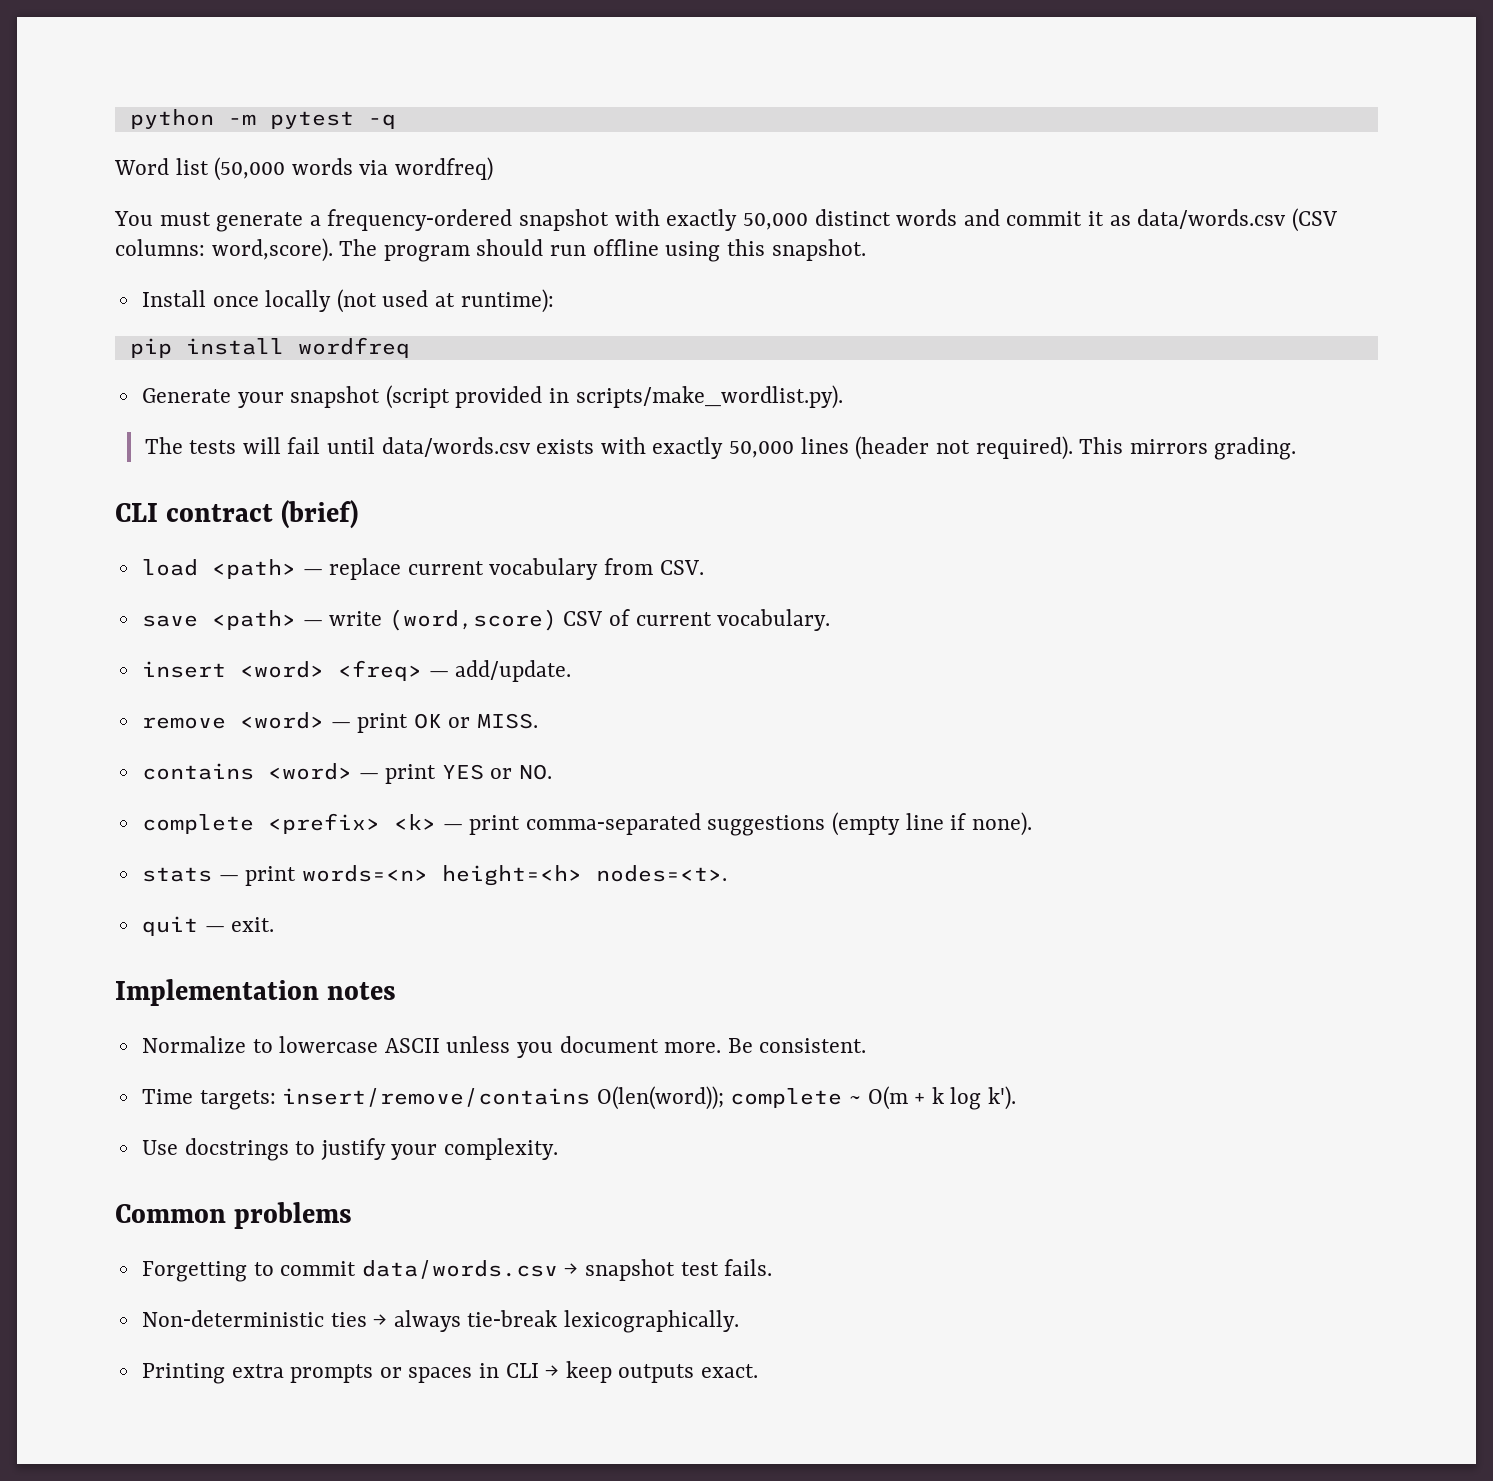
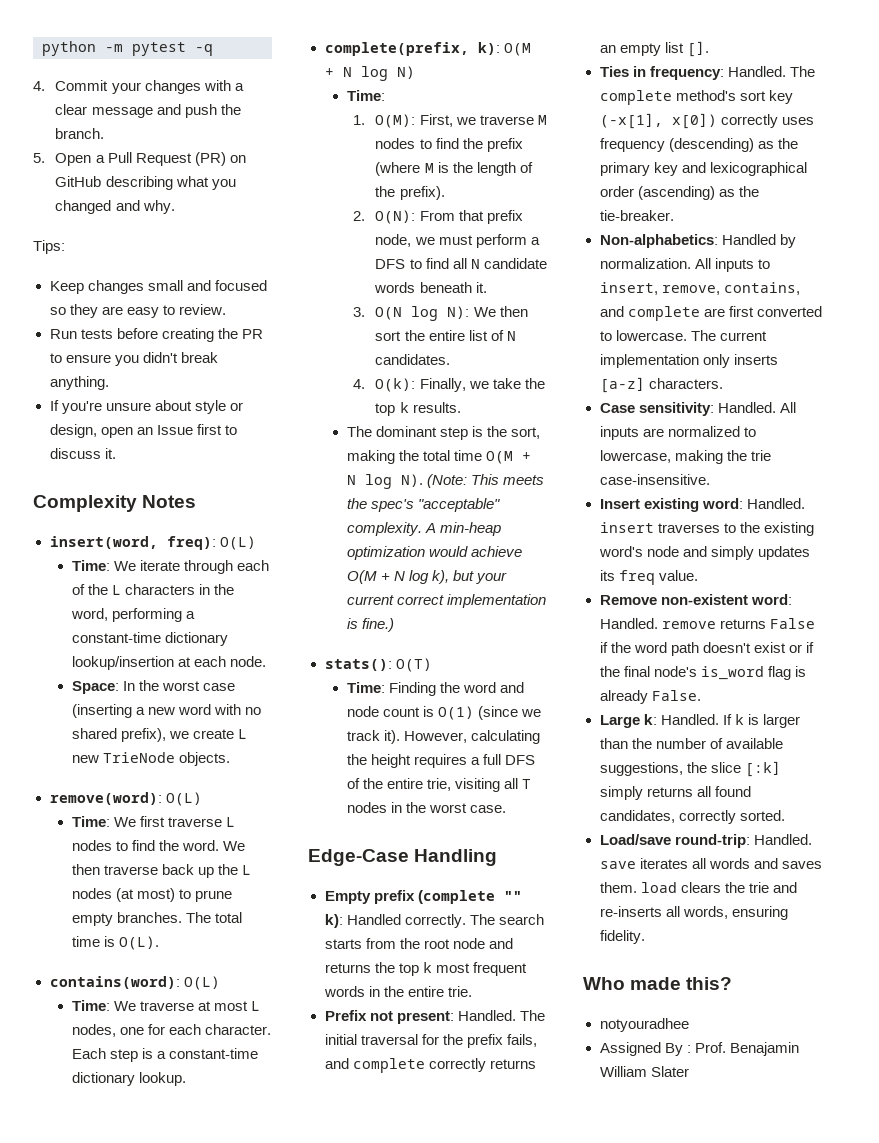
- Word list (50,000 words via wordfreq)
- You must generate a frequency‑ordered snapshot with exactly 50,000 distinct words and commit it as data/words.csv (CSV columns: word,score). The program should run offline using this snapshot.
- Install once locally (not used at runtime):
- pip install wordfreq
- Generate your snapshot (script provided in scripts/make_wordlist.py).
- The tests will fail until data/words.csv exists with exactly 50,000 lines (header not required). This mirrors grading.
- CLI contract (brief)
- load <path> — replace current vocabulary from CSV.
- save <path> — write (word,score) CSV of current vocabulary.
- insert <word> <freq> — add/update.
- remove <word> — print OK or MISS.
- contains <word> — print YES or NO.
- complete <prefix> <k> — print comma‑separated suggestions (empty line if none).
- stats — print words=<n> height=<h> nodes=<t>.
- quit — exit.
- Implementation notes
- Normalize to lowercase ASCII unless you document more. Be consistent.
- Time targets: insert/remove/contains O(len(word)); complete ~ O(m + k log k').
- Use docstrings to justify your complexity.
- Common problems
- Forgetting to commit data/words.csv → snapshot test fails.
- Non‑deterministic ties → always tie‑break lexicographically.
- Printing extra prompts or spaces in CLI → keep outputs exact.
+ 4. Commit your changes with a clear message and push the branch.
+ 5. Open a Pull Request (PR) on GitHub describing what you changed and why.
+ Tips:
+ Keep changes small and focused so they are easy to review.
+ Run tests before creating the PR to ensure you didn't break anything.
+ If you're unsure about style or design, open an Issue first to discuss it.
+ Complexity Notes
+ insert(word, freq): O(L)
+ Time: We iterate through each of the L characters in the word, performing a constant-time dictionary lookup/insertion at each node.
+ Space: In the worst case (inserting a new word with no shared prefix), we create L new TrieNode objects.
+ remove(word): O(L)
+ Time: We first traverse L nodes to find the word. We then traverse back up the L nodes (at most) to prune empty branches. The total time is O(L).
+ contains(word): O(L)
+ Time: We traverse at most L nodes, one for each character. Each step is a constant-time dictionary lookup.
+ complete(prefix, k): O(M + N log N)
+ Time:
+ 1. O(M): First, we traverse M nodes to find the prefix (where M is the length of the prefix).
+ 2. O(N): From that prefix node, we must perform a DFS to find all N candidate words beneath it.
+ 3. O(N log N): We then sort the entire list of N candidates.
+ 4. O(k): Finally, we take the top k results.
+ The dominant step is the sort, making the total time O(M + N log N). (Note: This meets the spec's "acceptable" complexity. A min-heap optimization would achieve O(M + N log k), but your current correct implementation is fine.)
+ stats(): O(T)
+ Time: Finding the word and node count is O(1) (since we track it). However, calculating the height requires a full DFS of the entire trie, visiting all T nodes in the worst case.
+ Edge-Case Handling
+ Empty prefix (complete "" k): Handled correctly. The search starts from the root node and returns the top k most frequent words in the entire trie.
+ Prefix not present: Handled. The initial traversal for the prefix fails, and complete correctly returns an empty list [].
+ Ties in frequency: Handled. The complete method's sort key (-x[1], x[0]) correctly uses frequency (descending) as the primary key and lexicographical order (ascending) as the tie-breaker.
+ Non-alphabetics: Handled by normalization. All inputs to insert, remove, contains, and complete are first converted to lowercase. The current implementation only inserts [a-z] characters.
+ Case sensitivity: Handled. All inputs are normalized to lowercase, making the trie case-insensitive.
+ Insert existing word: Handled. insert traverses to the existing word's node and simply updates its freq value.
+ Remove non-existent word: Handled. remove returns False if the word path doesn't exist or if the final node's is_word flag is already False.
+ Large k: Handled. If k is larger than the number of available suggestions, the slice [:k] simply returns all found candidates, correctly sorted.
+ Load/save round-trip: Handled. save iterates all words and saves them. load clears the trie and re-inserts all words, ensuring fidelity.
+ Who made this?
+ notyouradhee
+ Assigned By : Prof. Benajamin William Slater

